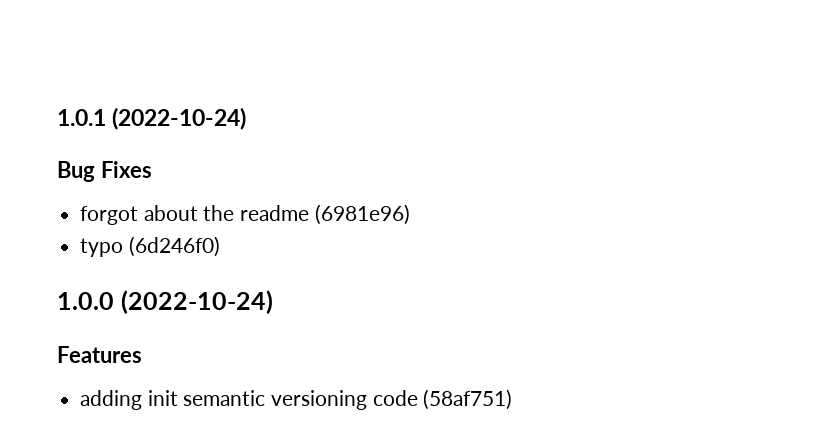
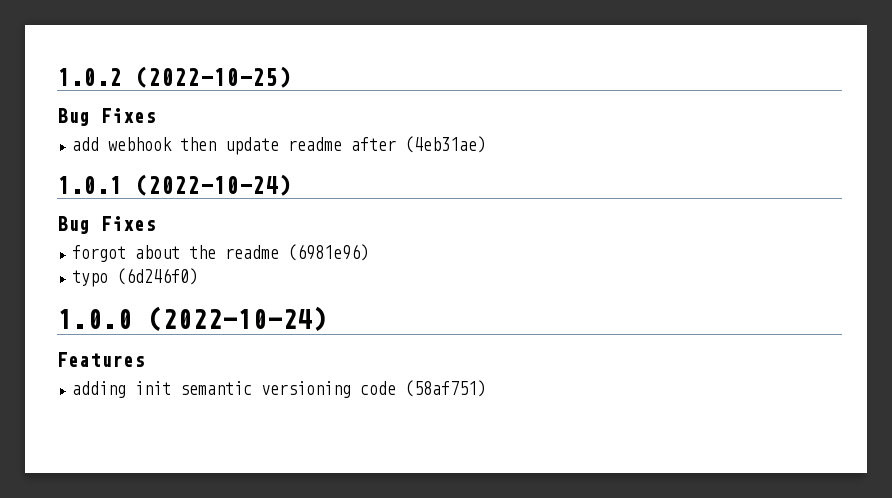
+ 1.0.2 (2022-10-25)
+ Bug Fixes
+ add webhook then update readme after (4eb31ae)

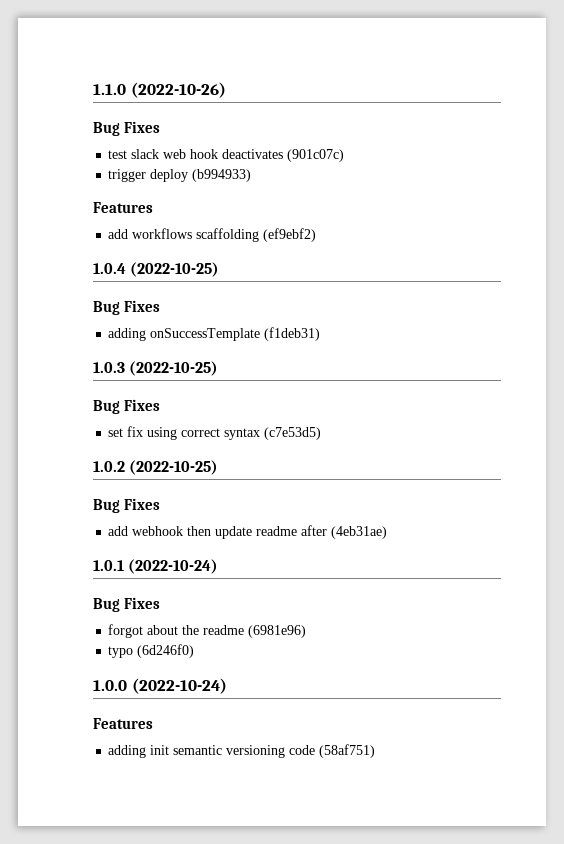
+ 1.1.0 (2022-10-26)
+ Bug Fixes
+ test slack web hook deactivates (901c07c)
+ trigger deploy (b994933)
+ Features
+ add workflows scaffolding (ef9ebf2)
+ 1.0.4 (2022-10-25)
+ Bug Fixes
+ adding onSuccessTemplate (f1deb31)
+ 1.0.3 (2022-10-25)
+ Bug Fixes
+ set fix using correct syntax (c7e53d5)

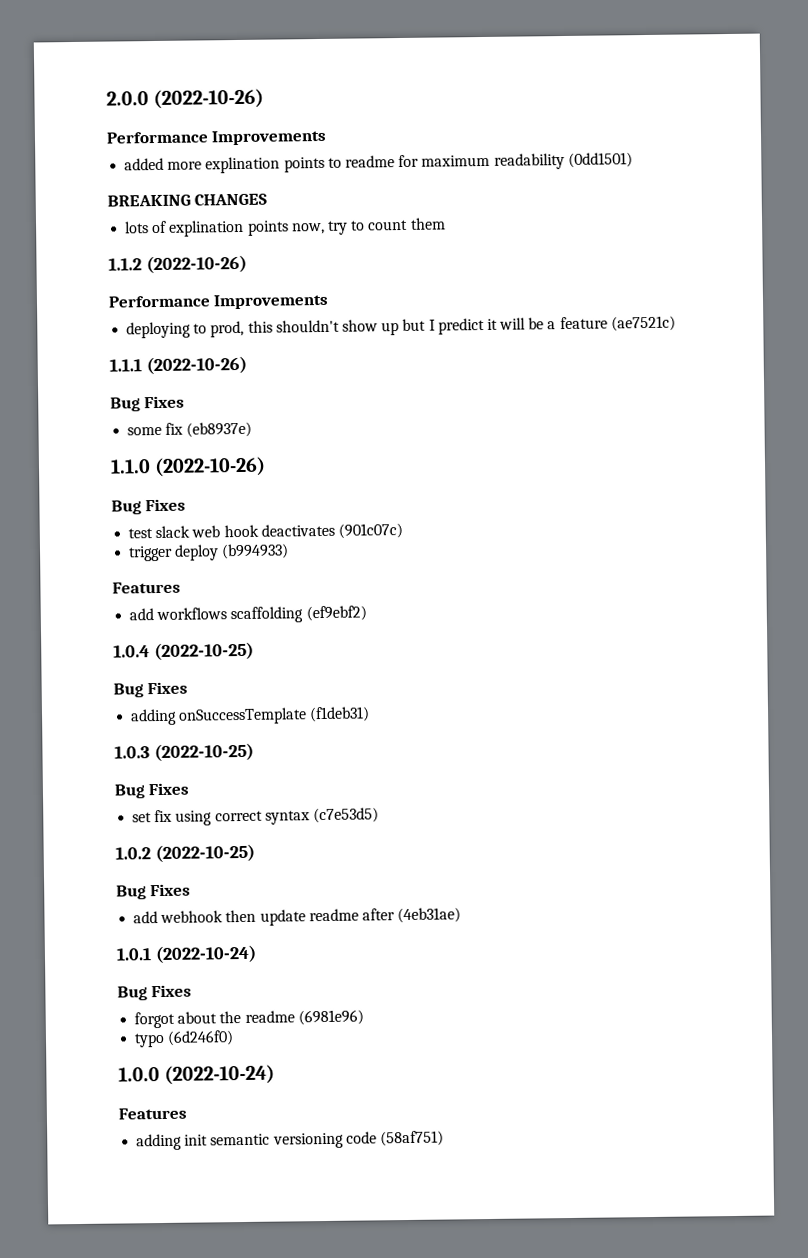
+ 2.0.0 (2022-10-26)
+ Performance Improvements
+ added more explination points to readme for maximum readability (0dd1501)
+ BREAKING CHANGES
+ lots of explination points now, try to count them
+ 1.1.2 (2022-10-26)
+ Performance Improvements
+ deploying to prod, this shouldn't show up but I predict it will be a feature (ae7521c)
+ 1.1.1 (2022-10-26)
+ Bug Fixes
+ some fix (eb8937e)

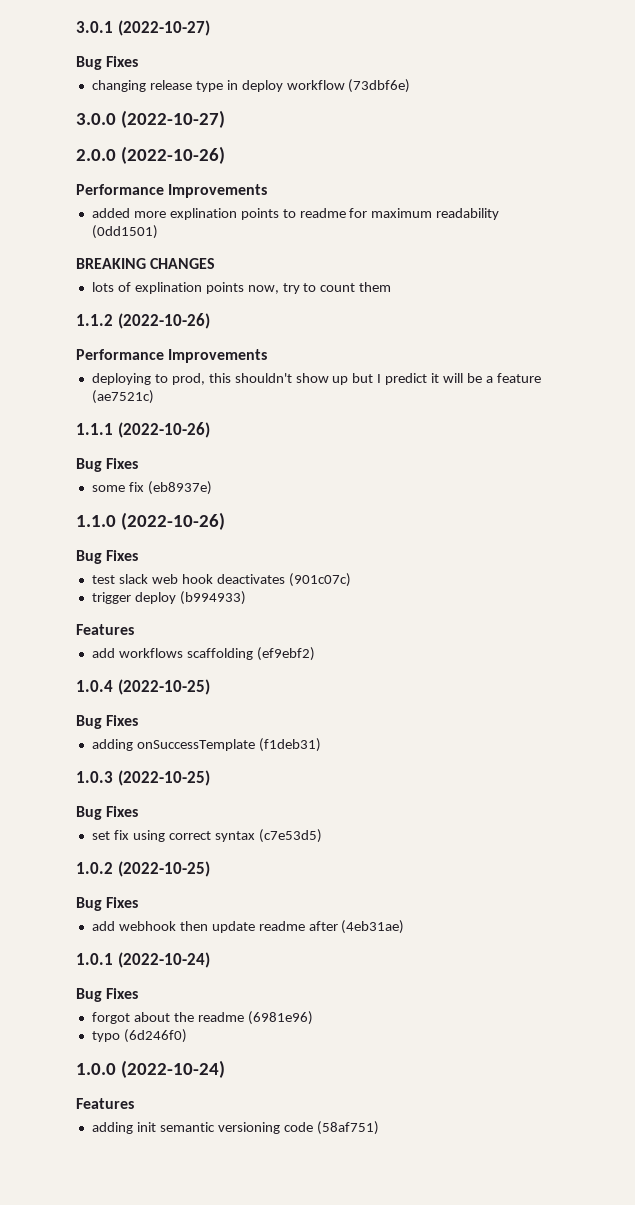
+ 3.0.1 (2022-10-27)
+ Bug Fixes
+ changing release type in deploy workflow (73dbf6e)
+ 3.0.0 (2022-10-27)

